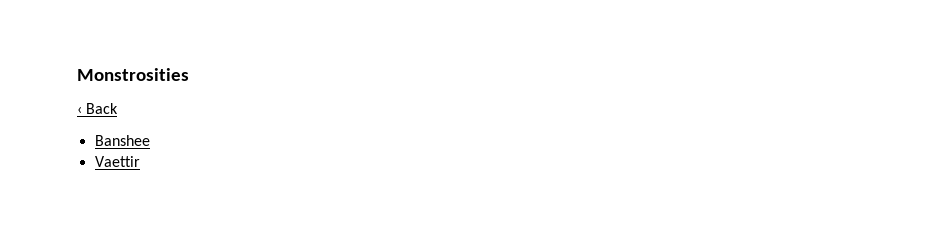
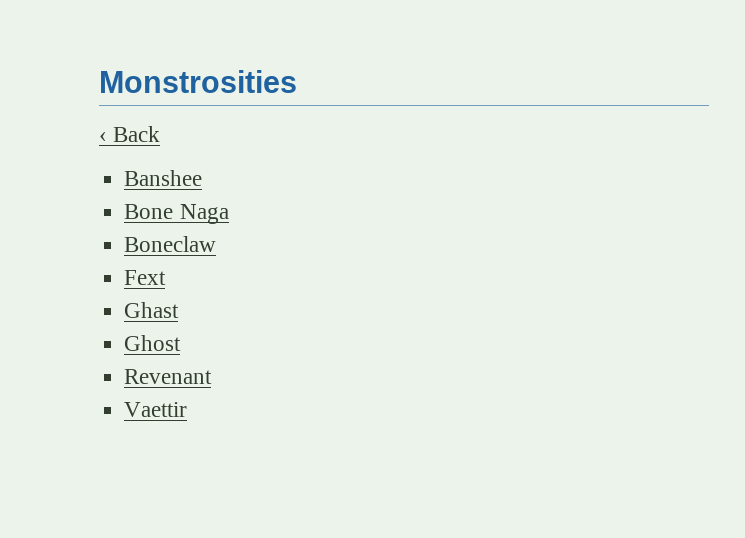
+ Bone Naga
+ Boneclaw
+ Fext
+ Ghast
+ Ghost
+ Revenant

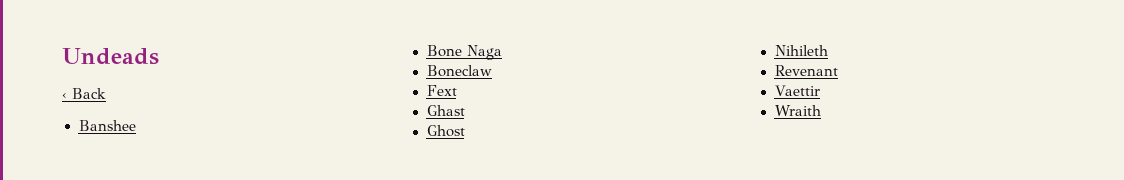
- Monstrosities
+ Undeads
+ Nihileth
+ Wraith

